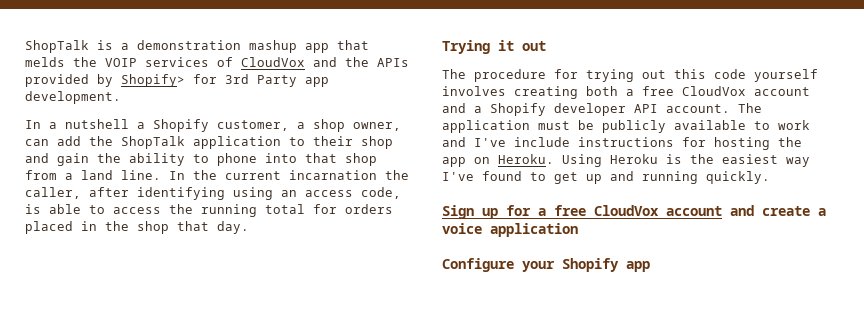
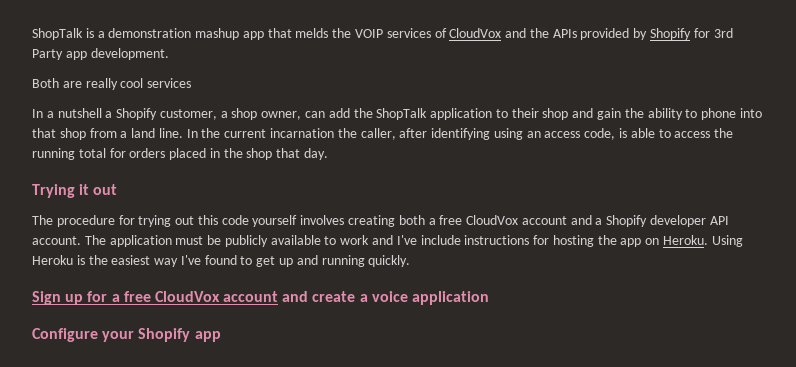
- ShopTalk is a demonstration mashup app that melds the VOIP services of CloudVox and the APIs provided by Shopify> for 3rd Party app development.
+ ShopTalk is a demonstration mashup app that melds the VOIP services of CloudVox and the APIs provided by Shopify for 3rd Party app development.
+ Both are really cool services

